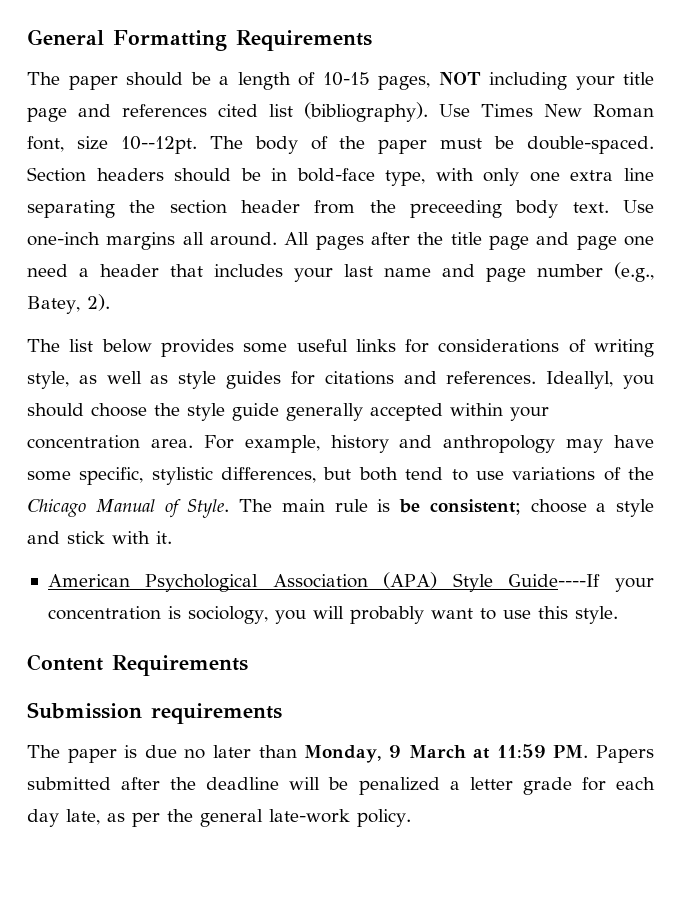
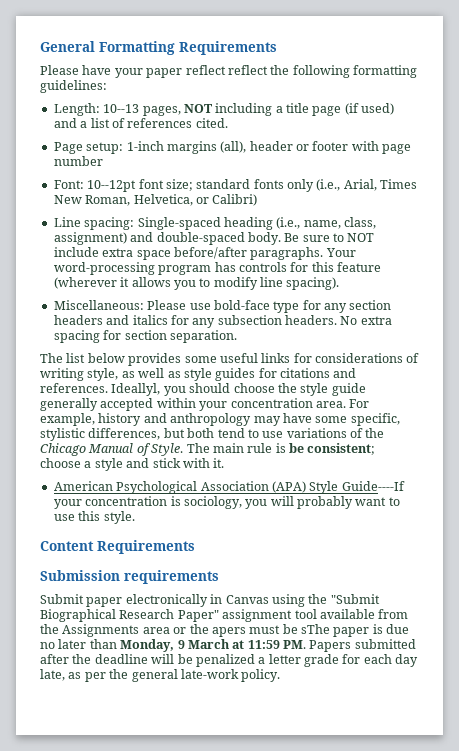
- The paper should be a length of 10-15 pages, NOT including your title page and references cited list (bibliography). Use Times New Roman font, size 10--12pt. The body of the paper must be double-spaced. Section headers should be in bold-face type, with only one extra line separating the section header from the preceeding body text. Use one-inch margins all around. All pages after the title page and page one need a header that includes your last name and page number (e.g., Batey, 2).
+ Please have your paper reflect reflect the following formatting guidelines:
+ Length: 10--13 pages, NOT including a title page (if used) and a list of references cited.
+ Page setup: 1-inch margins (all), header or footer with page number
+ Font: 10--12pt font size; standard fonts only (i.e., Arial, Times New Roman, Helvetica, or Calibri)
+ Line spacing: Single-spaced heading (i.e., name, class, assignment) and double-spaced body. Be sure to NOT include extra space before/after paragraphs. Your word-processing program has controls for this feature (wherever it allows you to modify line spacing).
+ Miscellaneous: Please use bold-face type for any section headers and italics for any subsection headers. No extra spacing for section separation.
- The paper is due no later than Monday, 9 March at 11:59 PM. Papers submitted after the deadline will be penalized a letter grade for each day late, as per the general late-work policy.
+ Submit paper electronically in Canvas using the "Submit Biographical Research Paper" assignment tool available from the Assignments area or the apers must be sThe paper is due no later than Monday, 9 March at 11:59 PM. Papers submitted after the deadline will be penalized a letter grade for each day late, as per the general late-work policy.

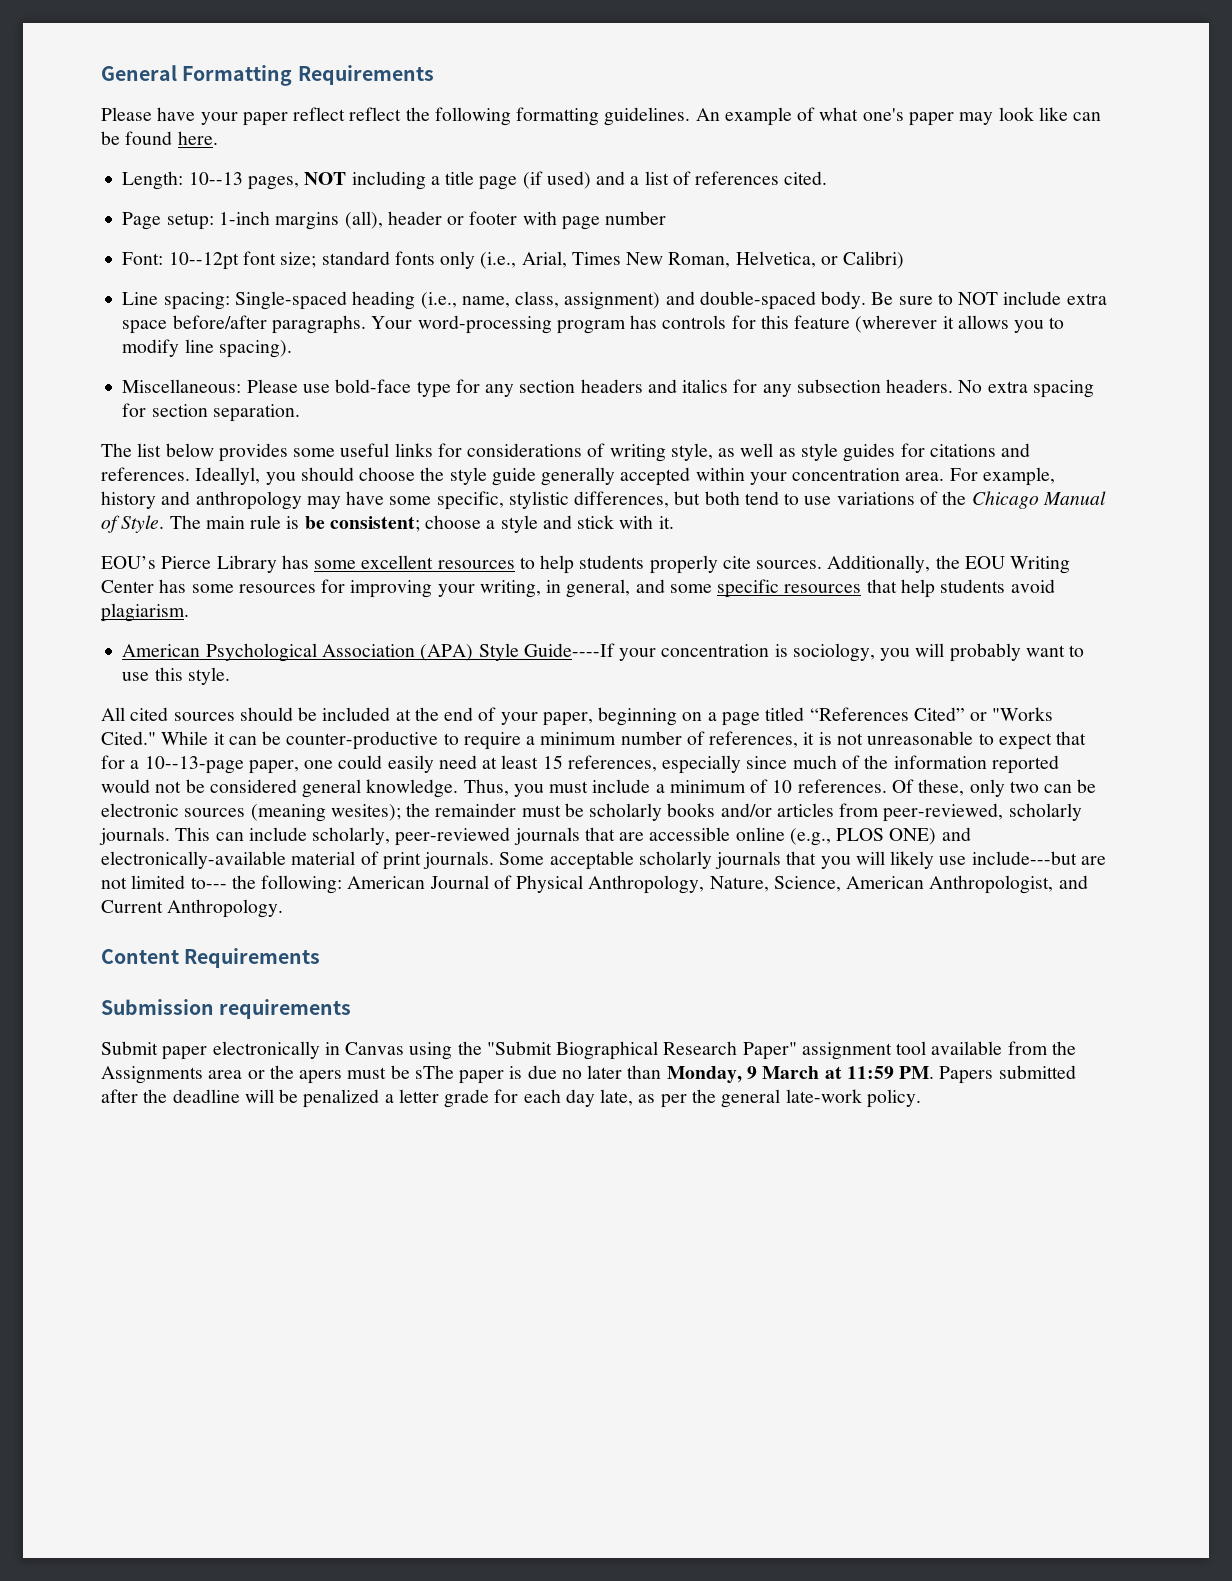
- Please have your paper reflect reflect the following formatting guidelines:
+ Please have your paper reflect reflect the following formatting guidelines. An example of what one's paper may look like can be found here.
+ EOU’s Pierce Library has some excellent resources to help students properly cite sources. Additionally, the EOU Writing Center has some resources for improving your writing, in general, and some specific resources that help students avoid plagiarism.
+ All cited sources should be included at the end of your paper, beginning on a page titled “References Cited” or "Works Cited." While it can be counter-productive to require a minimum number of references, it is not unreasonable to expect that for a 10--13-page paper, one could easily need at least 15 references, especially since much of the information reported would not be considered general knowledge. Thus, you must include a minimum of 10 references. Of these, only two can be electronic sources (meaning wesites); the remainder must be scholarly books and/or articles from peer-reviewed, scholarly journals. This can include scholarly, peer-reviewed journals that are accessible online (e.g., PLOS ONE) and electronically-available material of print journals. Some acceptable scholarly journals that you will likely use include---but are not limited to--- the following: American Journal of Physical Anthropology, Nature, Science, American Anthropologist, and Current Anthropology.

